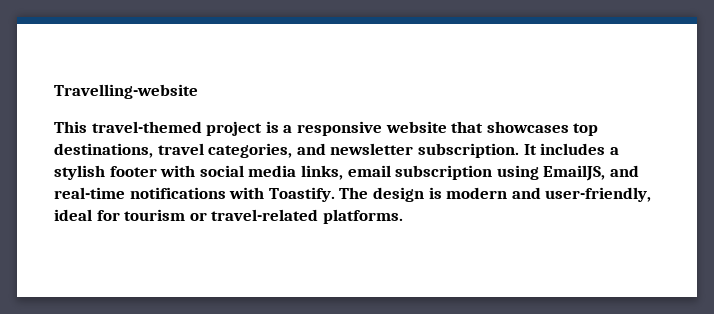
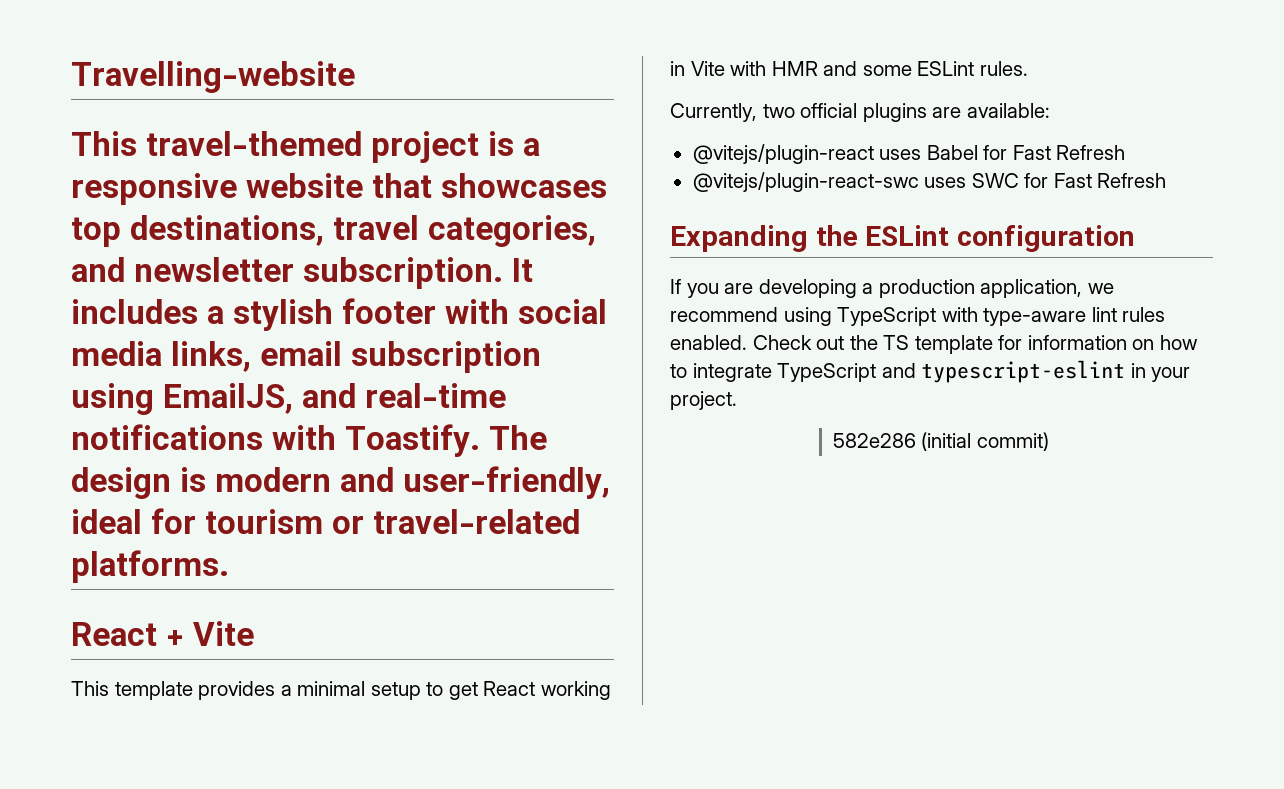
+ React + Vite
+ This template provides a minimal setup to get React working in Vite with HMR and some ESLint rules.
+ Currently, two official plugins are available:
+ @vitejs/plugin-react uses Babel for Fast Refresh
+ @vitejs/plugin-react-swc uses SWC for Fast Refresh
+ Expanding the ESLint configuration
+ If you are developing a production application, we recommend using TypeScript with type-aware lint rules enabled. Check out the TS template for information on how to integrate TypeScript and typescript-eslint in your project.
+ 582e286 (initial commit)

